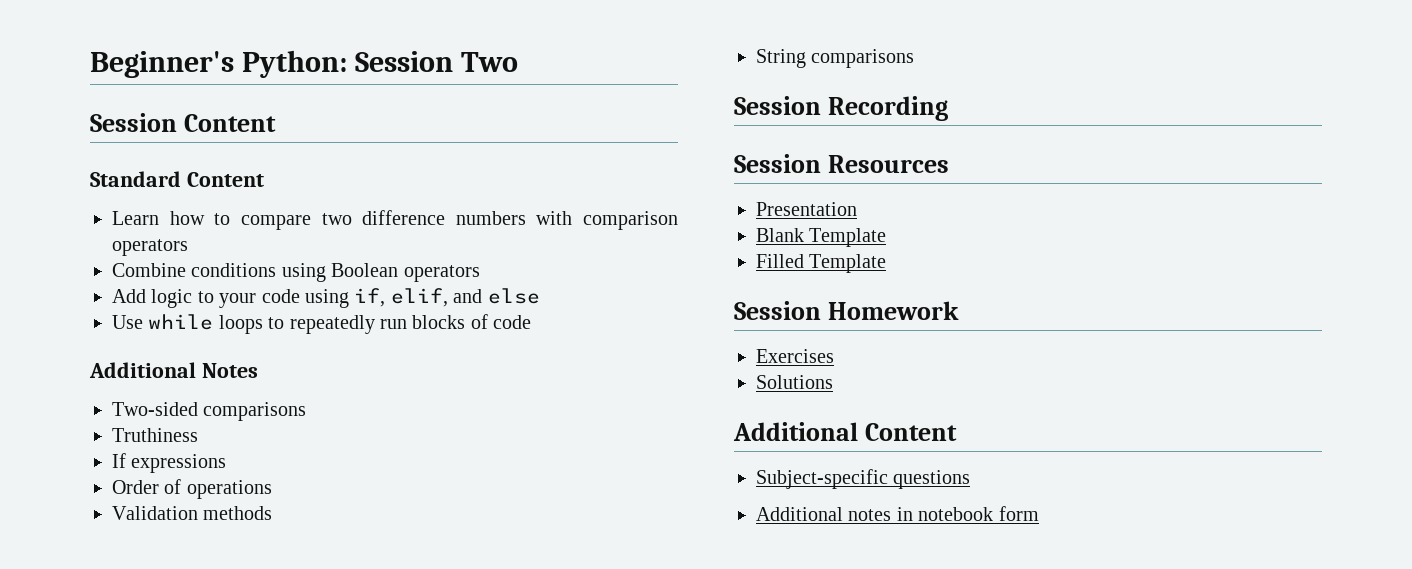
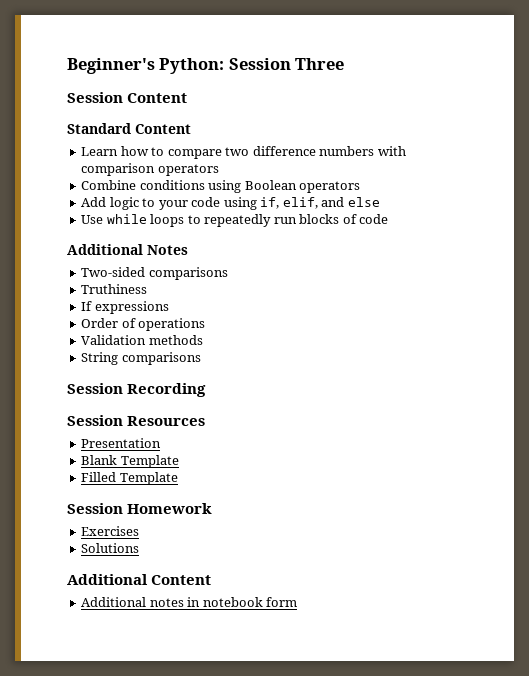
- Beginner's Python: Session Two
+ Beginner's Python: Session Three
- Subject-specific questions

